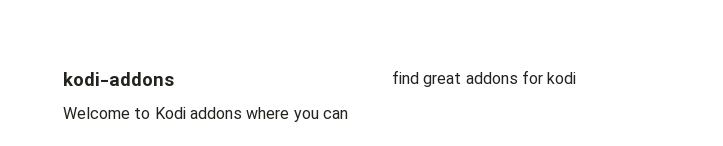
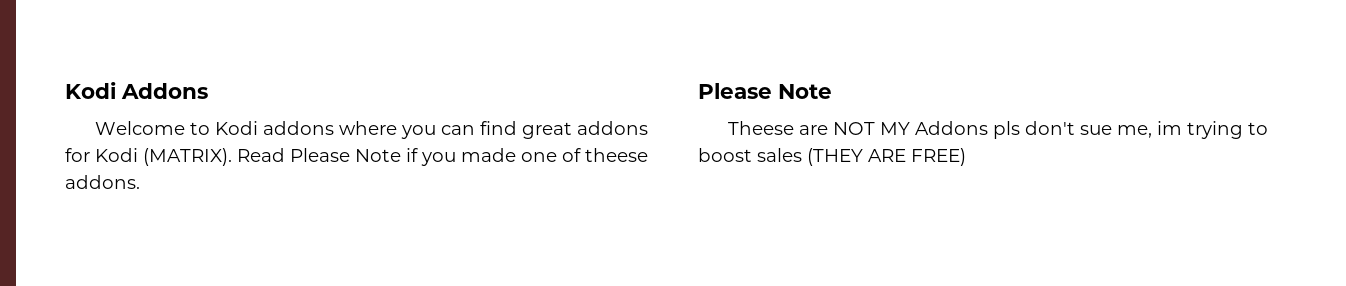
- kodi-addons
+ Kodi Addons
- Welcome to Kodi addons where you can find great addons for kodi
+ Welcome to Kodi addons where you can find great addons for Kodi (MATRIX). Read Please Note if you made one of theese addons.
+ Please Note
+ Theese are NOT MY Addons pls don't sue me, im trying to boost sales (THEY ARE FREE)

